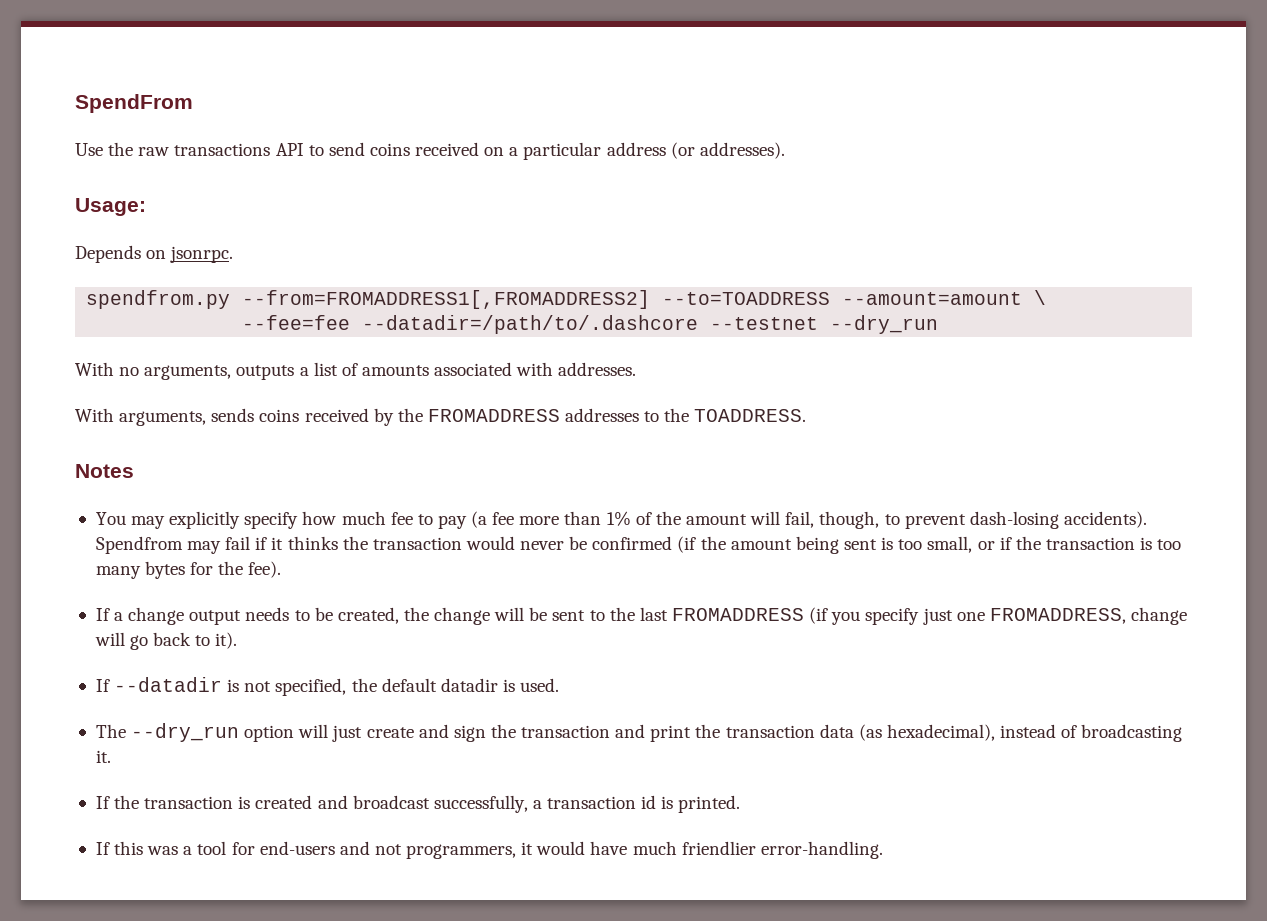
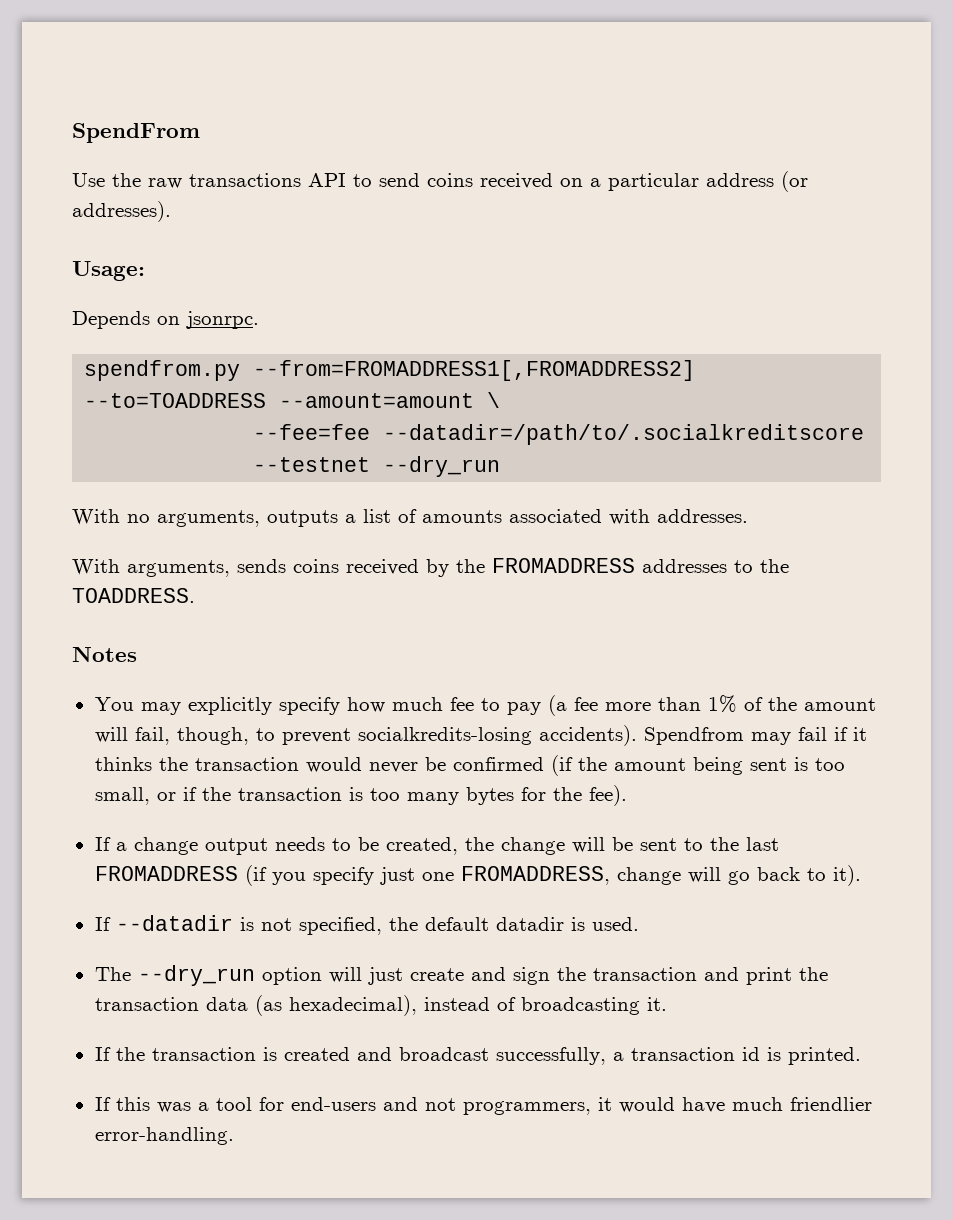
- --fee=fee --datadir=/path/to/.dashcore --testnet --dry_run
+ --fee=fee --datadir=/path/to/.socialkreditscore --testnet --dry_run
- You may explicitly specify how much fee to pay (a fee more than 1% of the amount will fail, though, to prevent dash-losing accidents).
+ You may explicitly specify how much fee to pay (a fee more than 1% of the amount will fail, though, to prevent socialkredits-losing accidents).

